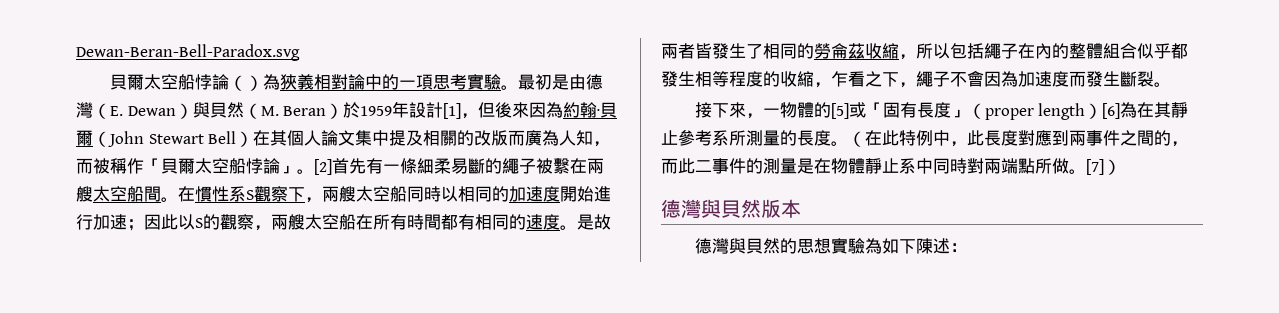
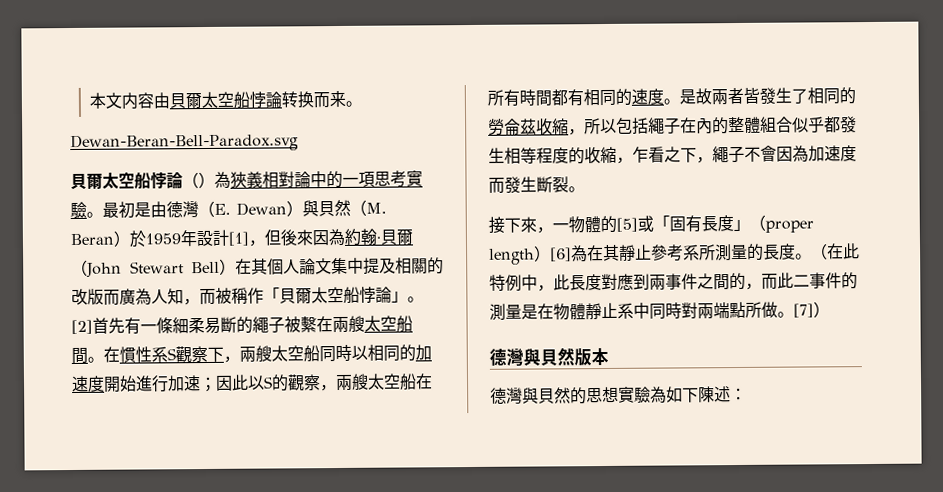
+ 本文内容由貝爾太空船悖論转换而来。

